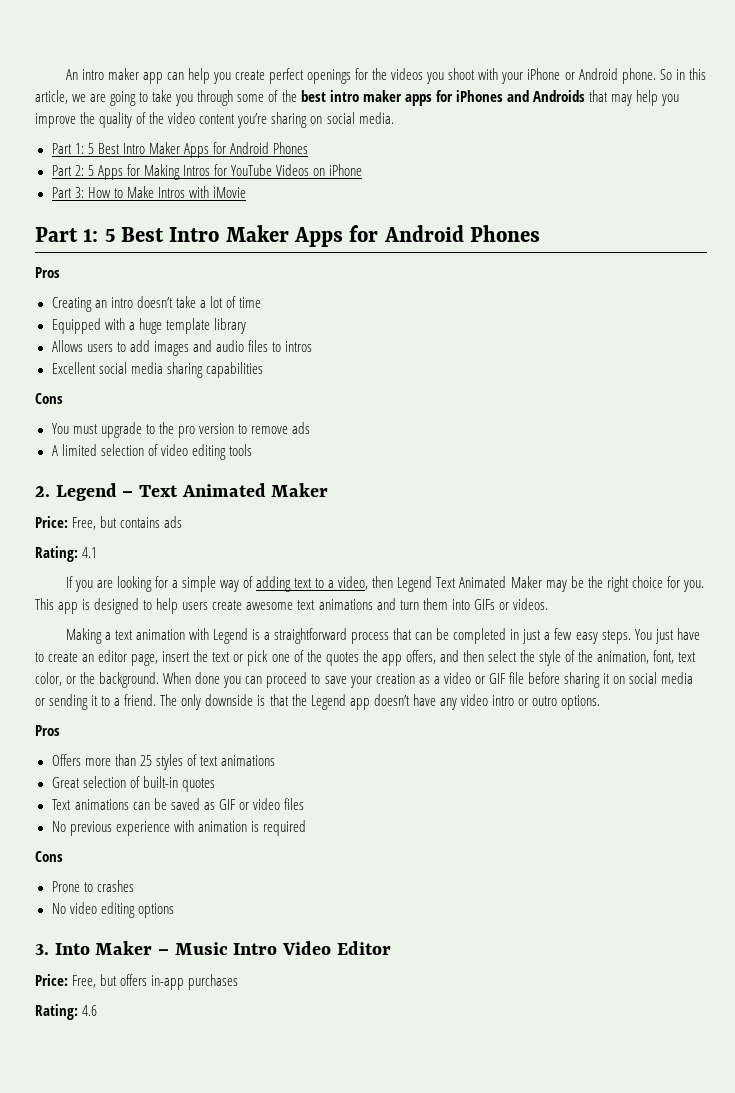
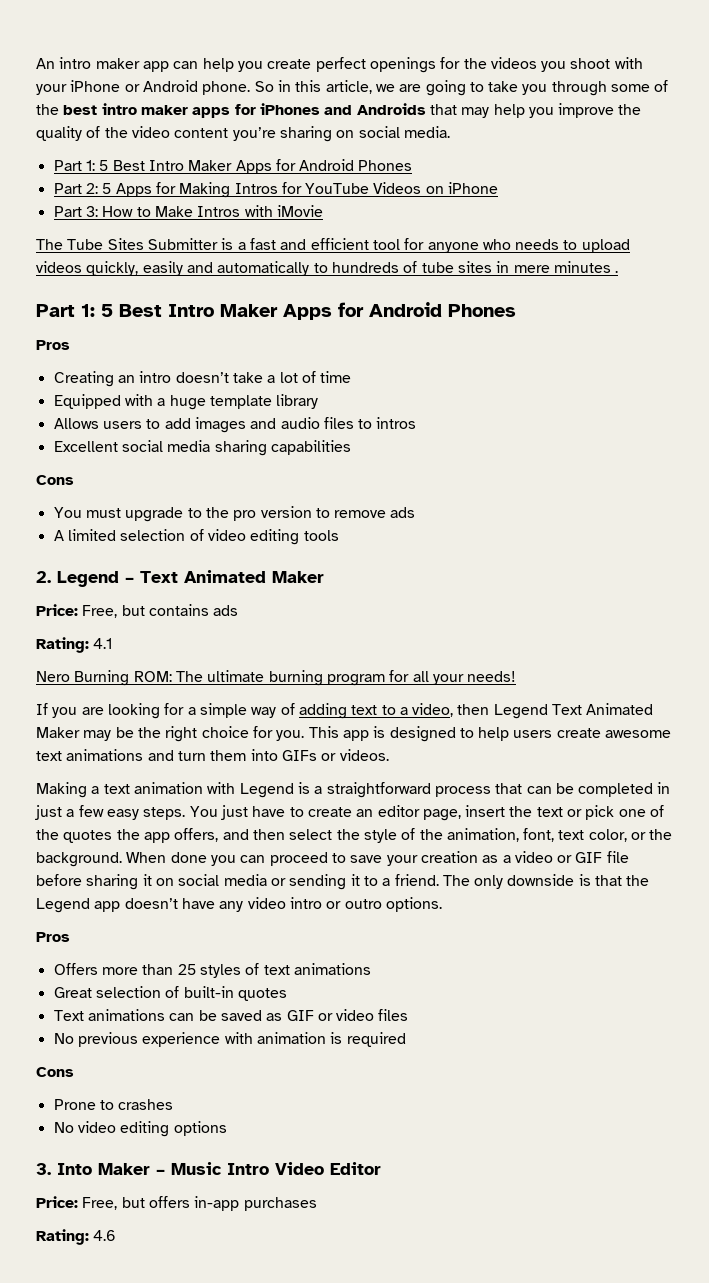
+ The Tube Sites Submitter is a fast and efficient tool for anyone who needs to upload videos quickly, easily and automatically to hundreds of tube sites in mere minutes .
+ Nero Burning ROM: The ultimate burning program for all your needs!

